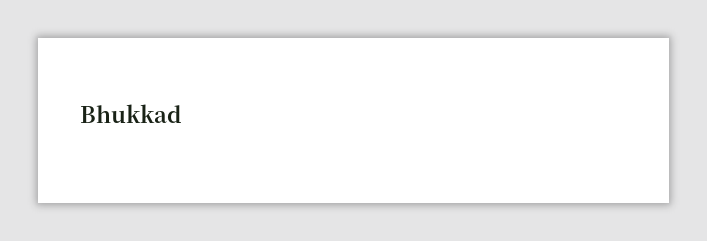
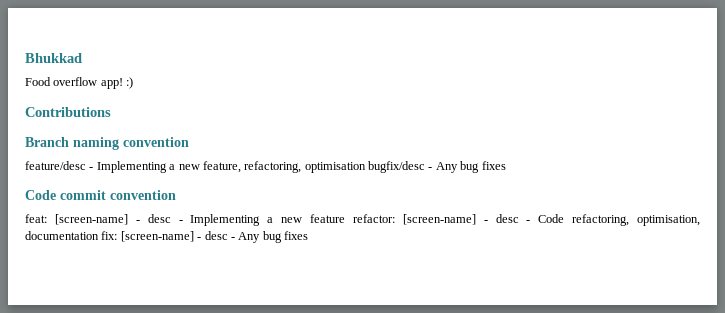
+ Food overflow app! :)
+ Contributions
+ Branch naming convention
+ feature/desc - Implementing a new feature, refactoring, optimisation bugfix/desc - Any bug fixes
+ Code commit convention
+ feat: [screen-name] - desc - Implementing a new feature refactor: [screen-name] - desc - Code refactoring, optimisation, documentation fix: [screen-name] - desc - Any bug fixes

